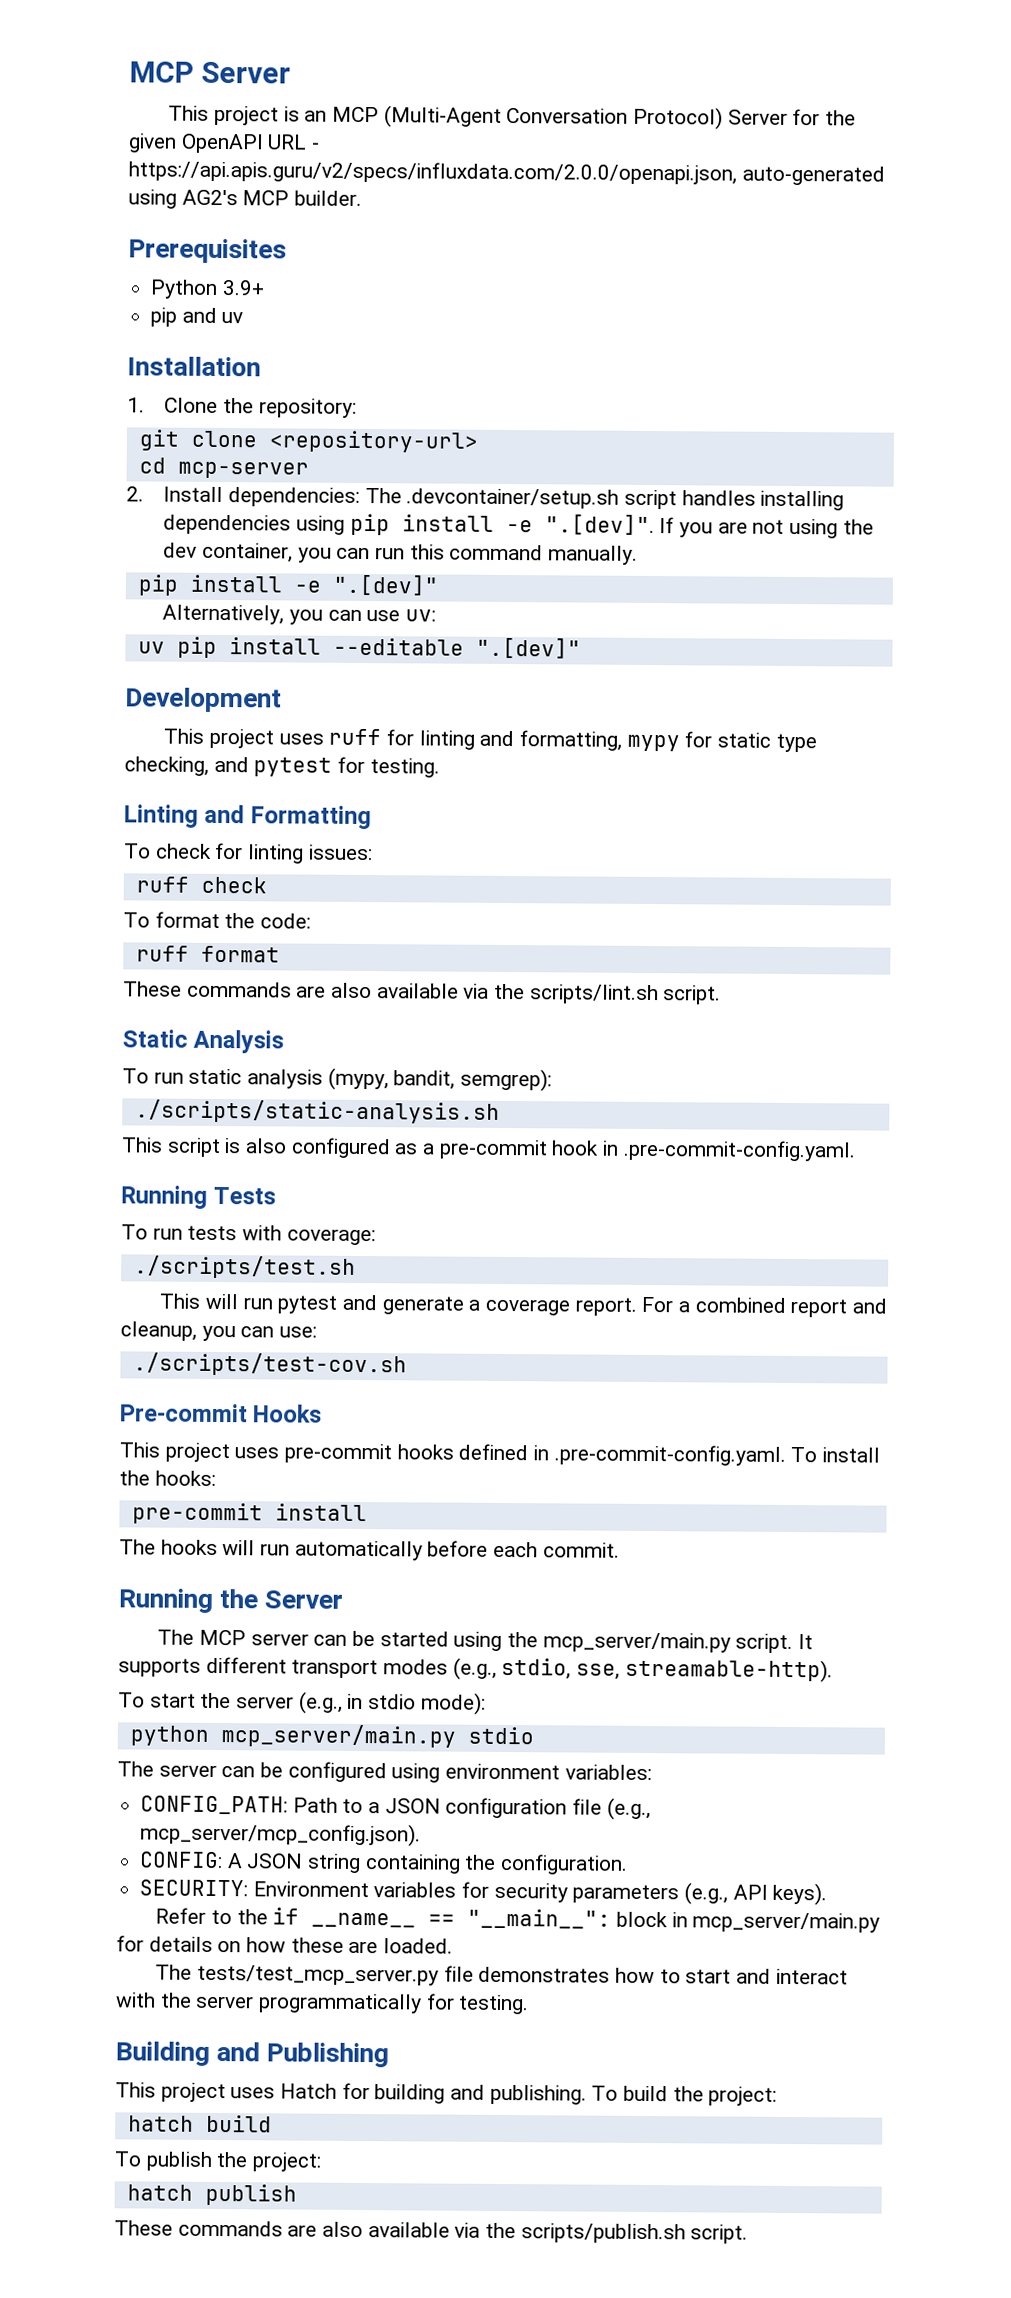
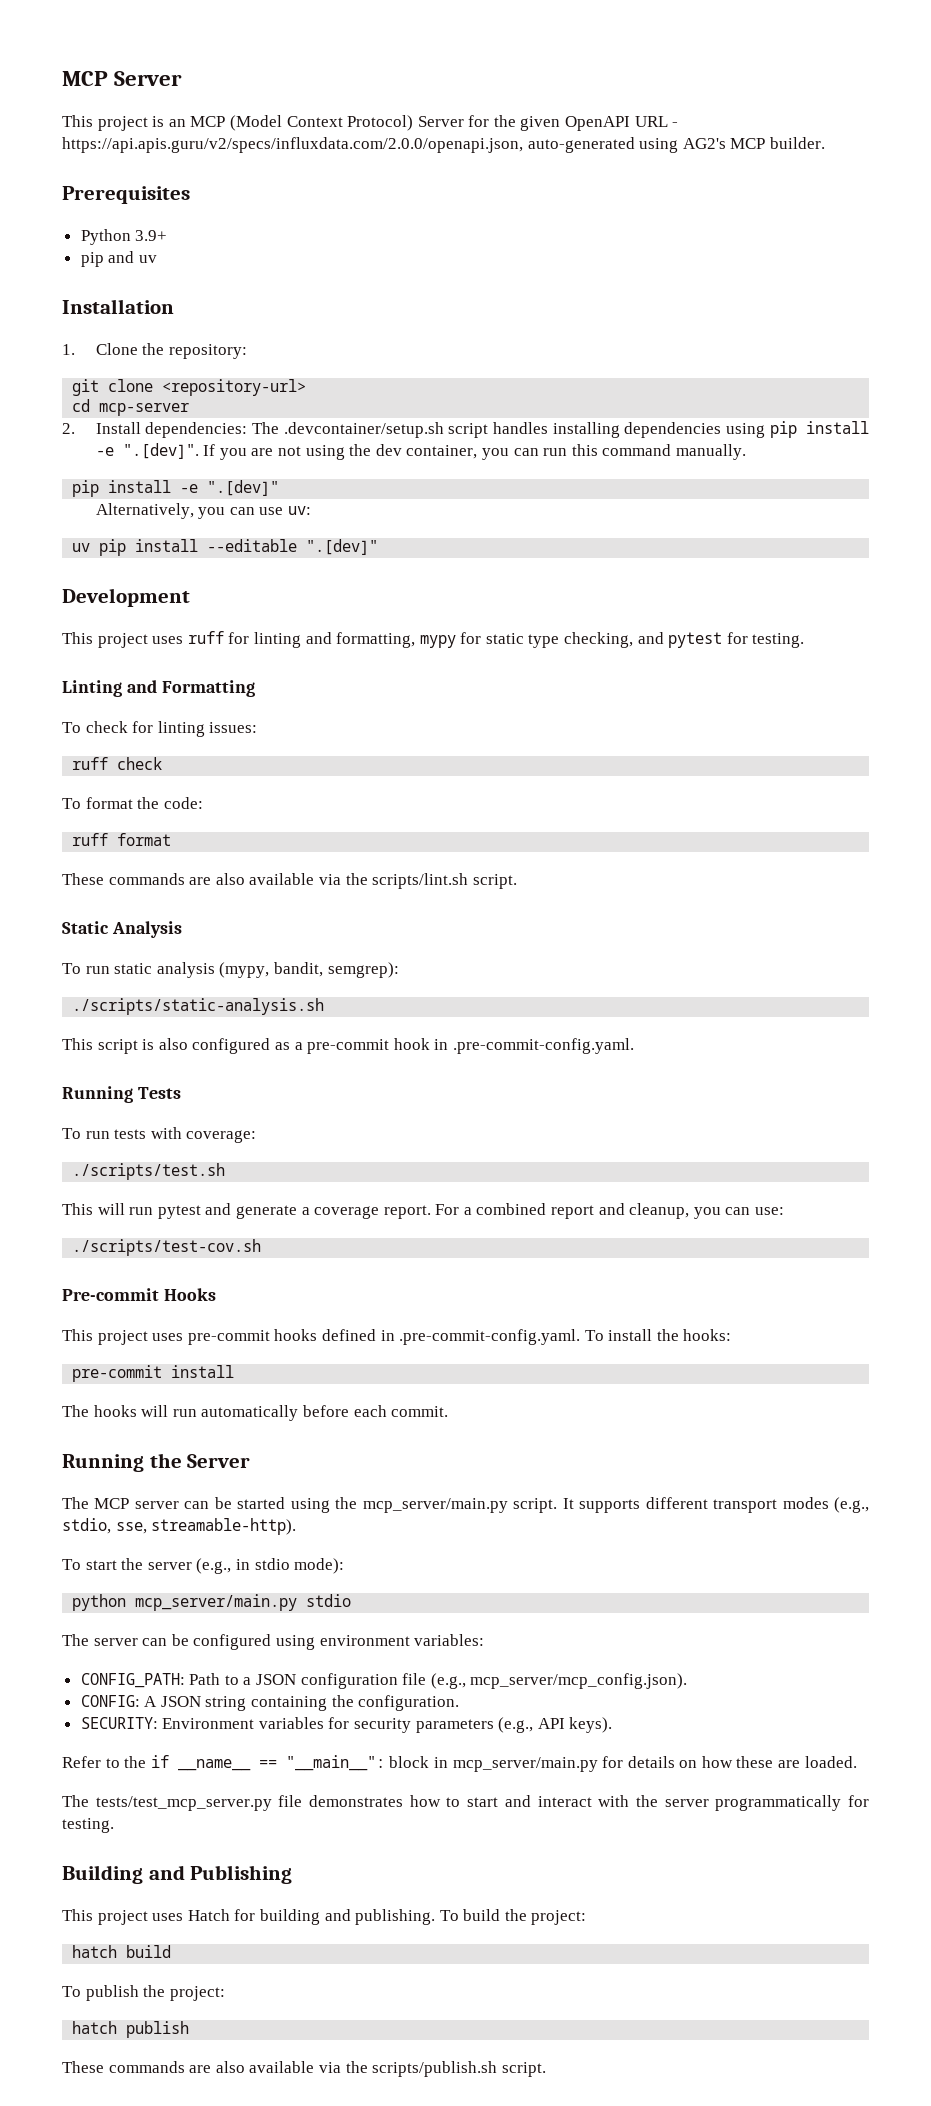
- This project is an MCP (Multi-Agent Conversation Protocol) Server for the given OpenAPI URL - https://api.apis.guru/v2/specs/influxdata.com/2.0.0/openapi.json, auto-generated using AG2's MCP builder.
+ This project is an MCP (Model Context Protocol) Server for the given OpenAPI URL - https://api.apis.guru/v2/specs/influxdata.com/2.0.0/openapi.json, auto-generated using AG2's MCP builder.

